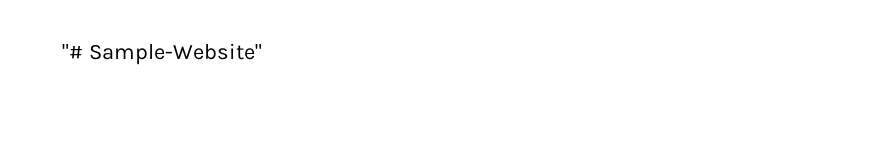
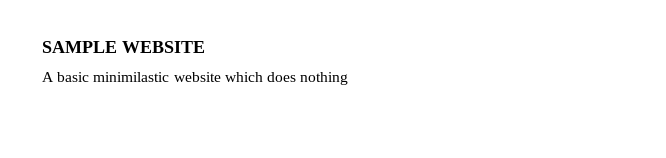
- "# Sample-Website"
+ SAMPLE WEBSITE
+ A basic minimilastic website which does nothing

